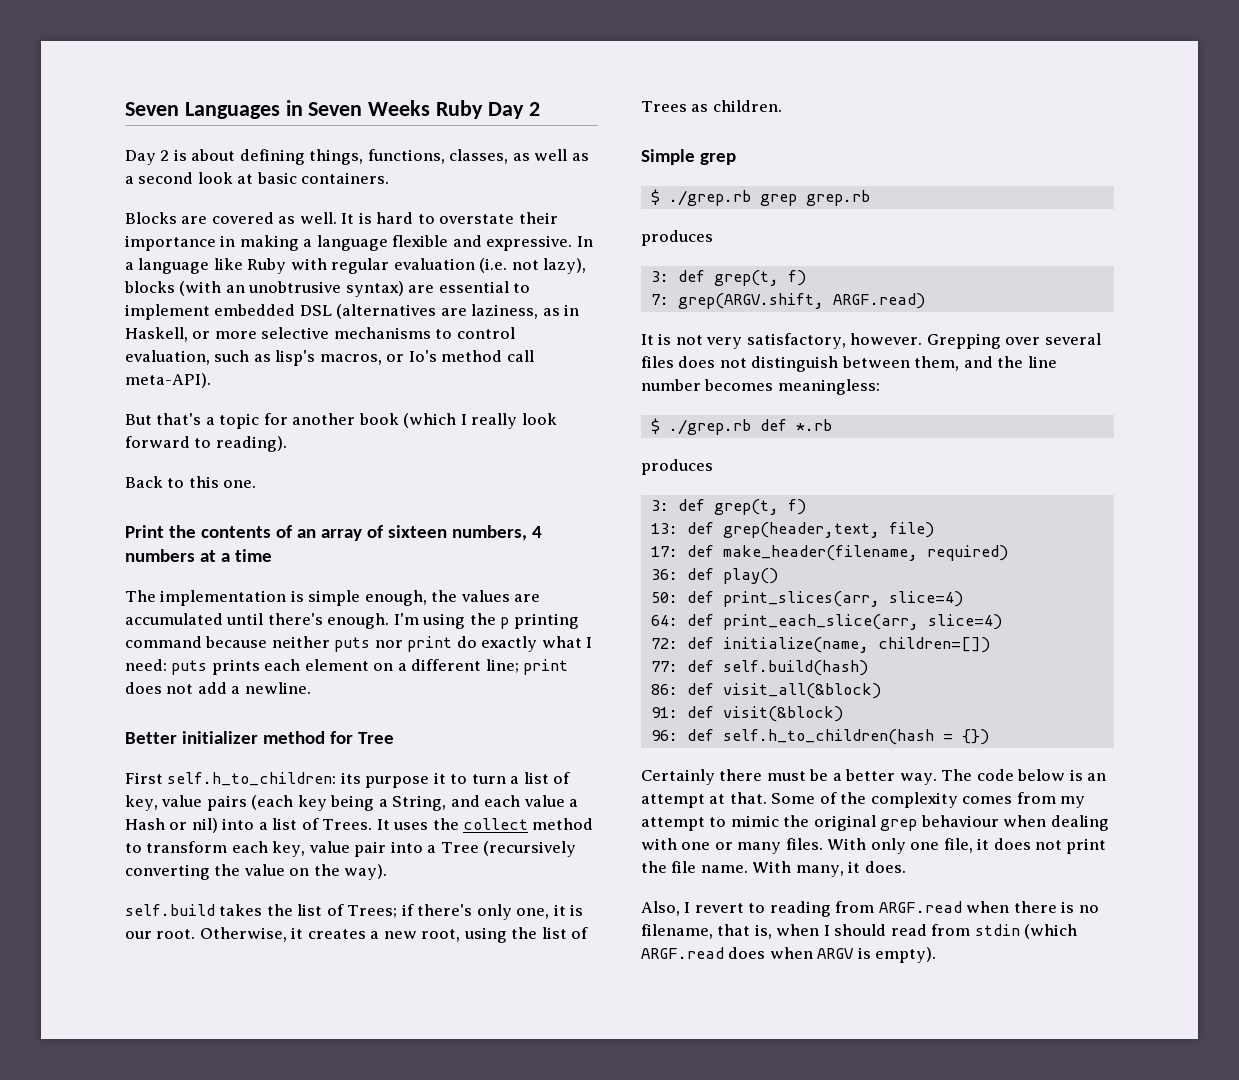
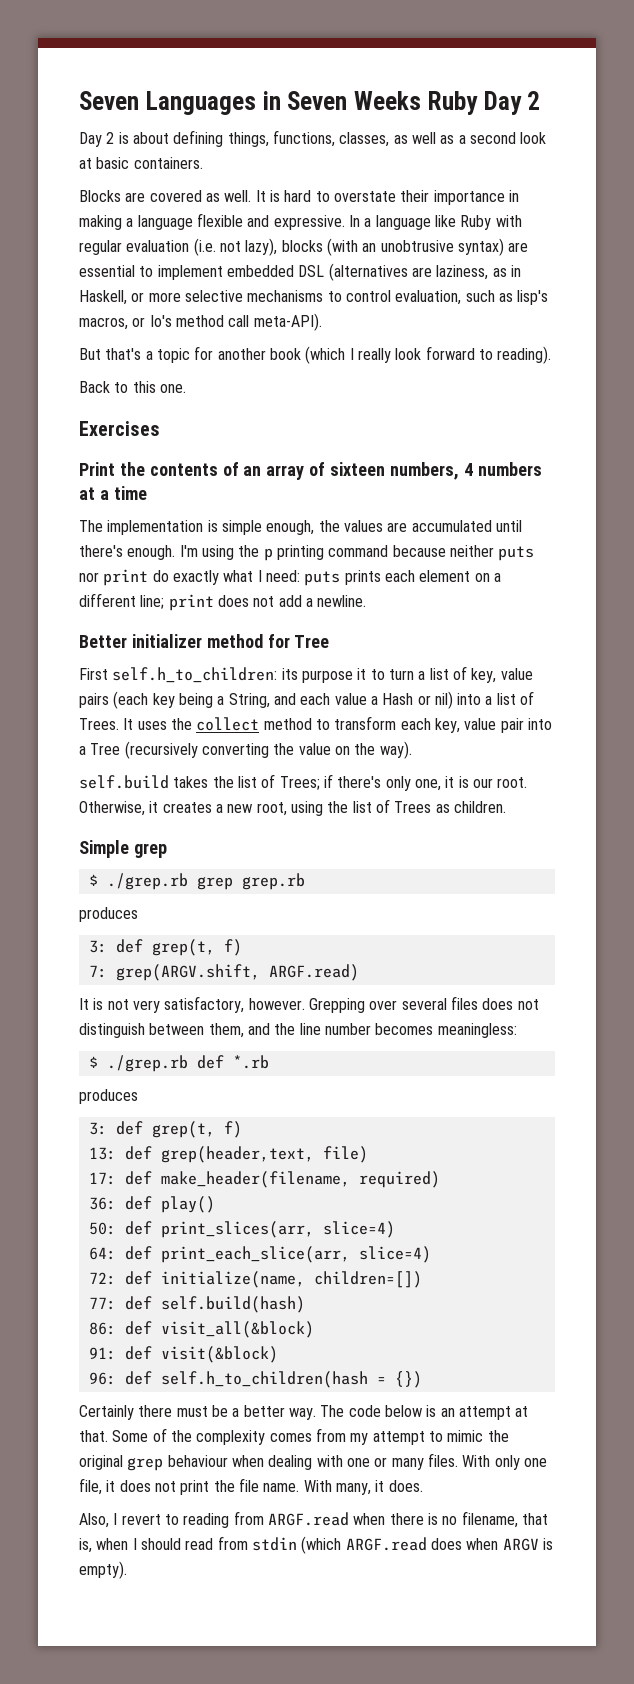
+ Exercises

